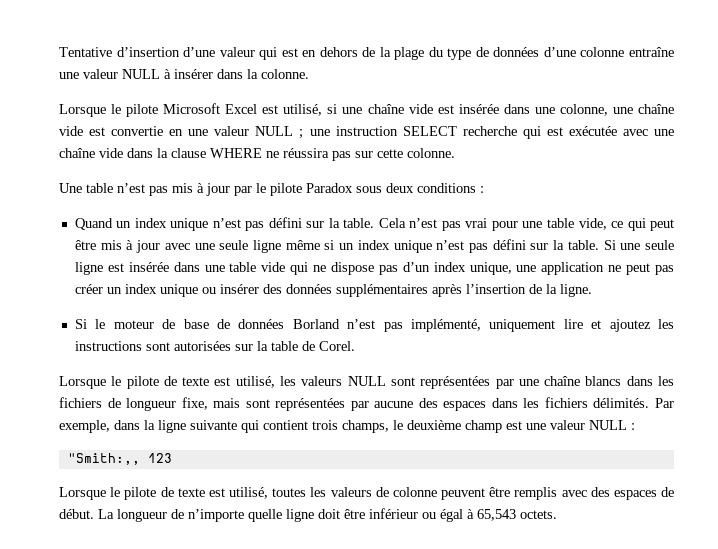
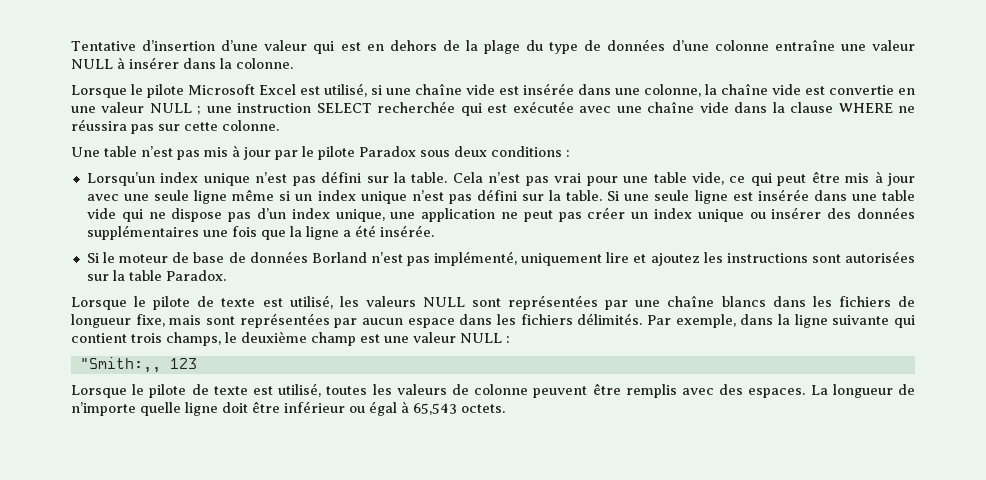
- Lorsque le pilote Microsoft Excel est utilisé, si une chaîne vide est insérée dans une colonne, une chaîne vide est convertie en une valeur NULL ; une instruction SELECT recherche qui est exécutée avec une chaîne vide dans la clause WHERE ne réussira pas sur cette colonne.
+ Lorsque le pilote Microsoft Excel est utilisé, si une chaîne vide est insérée dans une colonne, la chaîne vide est convertie en une valeur NULL ; une instruction SELECT recherchée qui est exécutée avec une chaîne vide dans la clause WHERE ne réussira pas sur cette colonne.
- Quand un index unique n’est pas défini sur la table.
+ Lorsqu’un index unique n’est pas défini sur la table.
- Si une seule ligne est insérée dans une table vide qui ne dispose pas d’un index unique, une application ne peut pas créer un index unique ou insérer des données supplémentaires après l’insertion de la ligne.
+ Si une seule ligne est insérée dans une table vide qui ne dispose pas d’un index unique, une application ne peut pas créer un index unique ou insérer des données supplémentaires une fois que la ligne a été insérée.
- Si le moteur de base de données Borland n’est pas implémenté, uniquement lire et ajoutez les instructions sont autorisées sur la table de Corel.
+ Si le moteur de base de données Borland n’est pas implémenté, uniquement lire et ajoutez les instructions sont autorisées sur la table Paradox.
- Lorsque le pilote de texte est utilisé, les valeurs NULL sont représentées par une chaîne blancs dans les fichiers de longueur fixe, mais sont représentées par aucune des espaces dans les fichiers délimités.
+ Lorsque le pilote de texte est utilisé, les valeurs NULL sont représentées par une chaîne blancs dans les fichiers de longueur fixe, mais sont représentées par aucun espace dans les fichiers délimités.
- Lorsque le pilote de texte est utilisé, toutes les valeurs de colonne peuvent être remplis avec des espaces de début.
+ Lorsque le pilote de texte est utilisé, toutes les valeurs de colonne peuvent être remplis avec des espaces.

